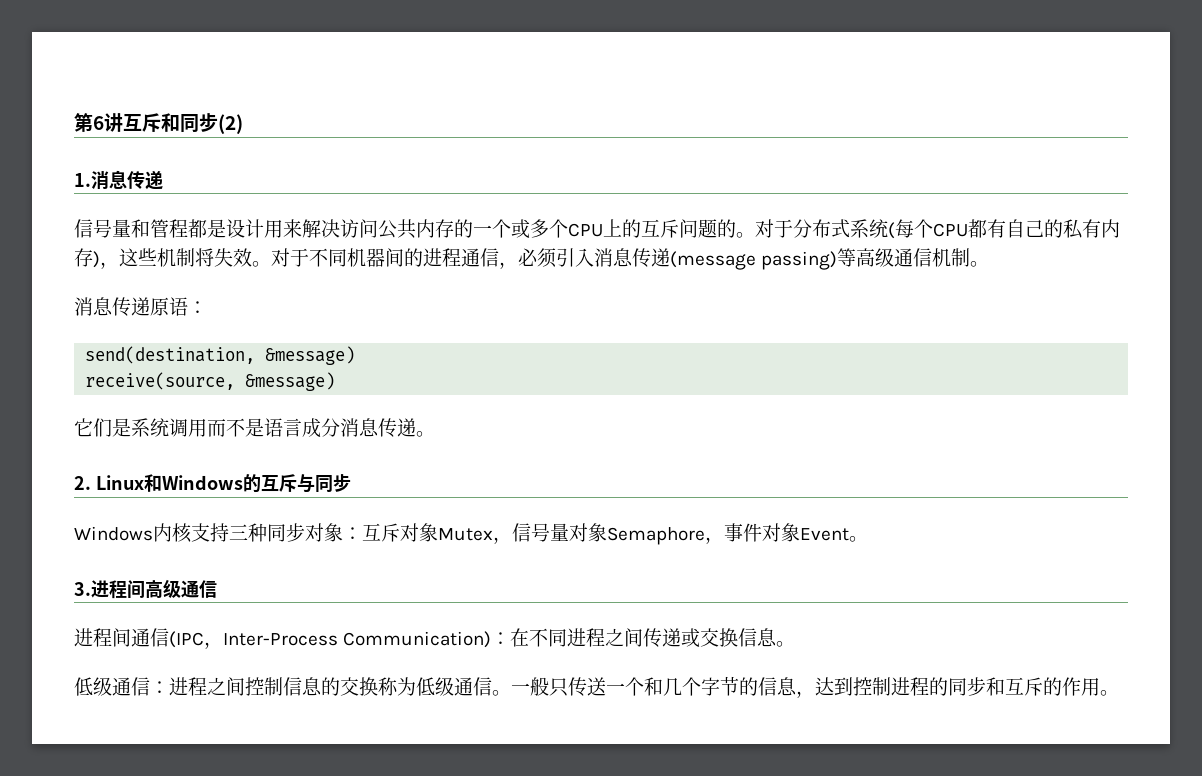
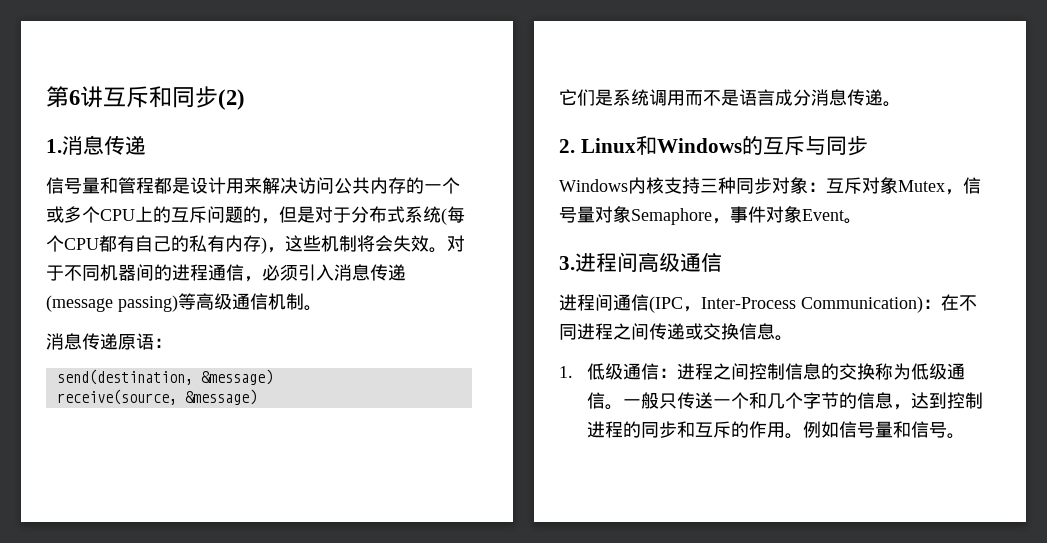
- 信号量和管程都是设计用来解决访问公共内存的一个或多个CPU上的互斥问题的。对于分布式系统(每个CPU都有自己的私有内存)，这些机制将失效。
+ 信号量和管程都是设计用来解决访问公共内存的一个或多个CPU上的互斥问题的，但是对于分布式系统(每个CPU都有自己的私有内存)，这些机制将会失效。
- 低级通信：进程之间控制信息的交换称为低级通信。
+ 1.低级通信：进程之间控制信息的交换称为低级通信。
+ 例如信号量和信号。

